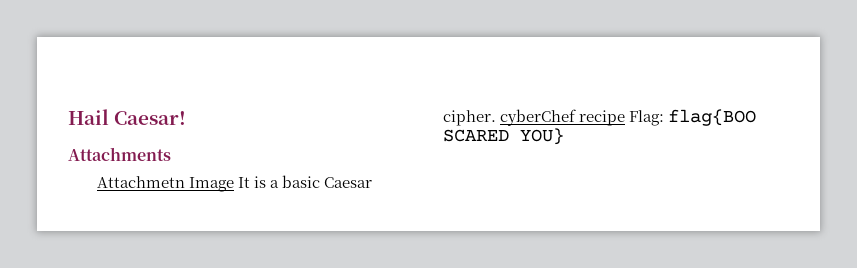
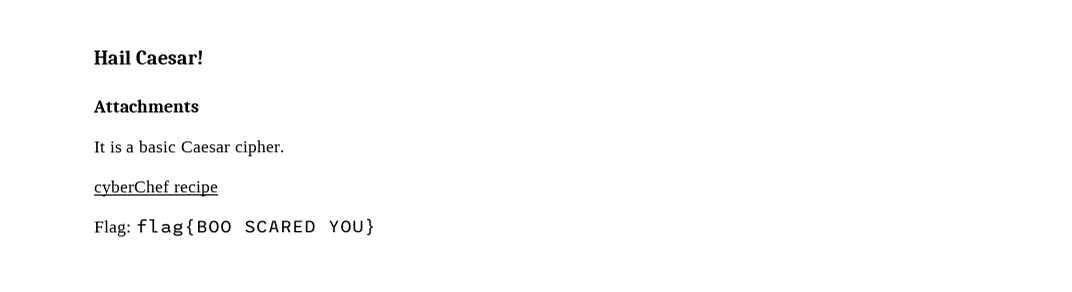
- Attachmetn Image It is a basic Caesar cipher. cyberChef recipe Flag: flag{BOO SCARED YOU}
+ It is a basic Caesar cipher.
+ cyberChef recipe
+ Flag: flag{BOO SCARED YOU}

